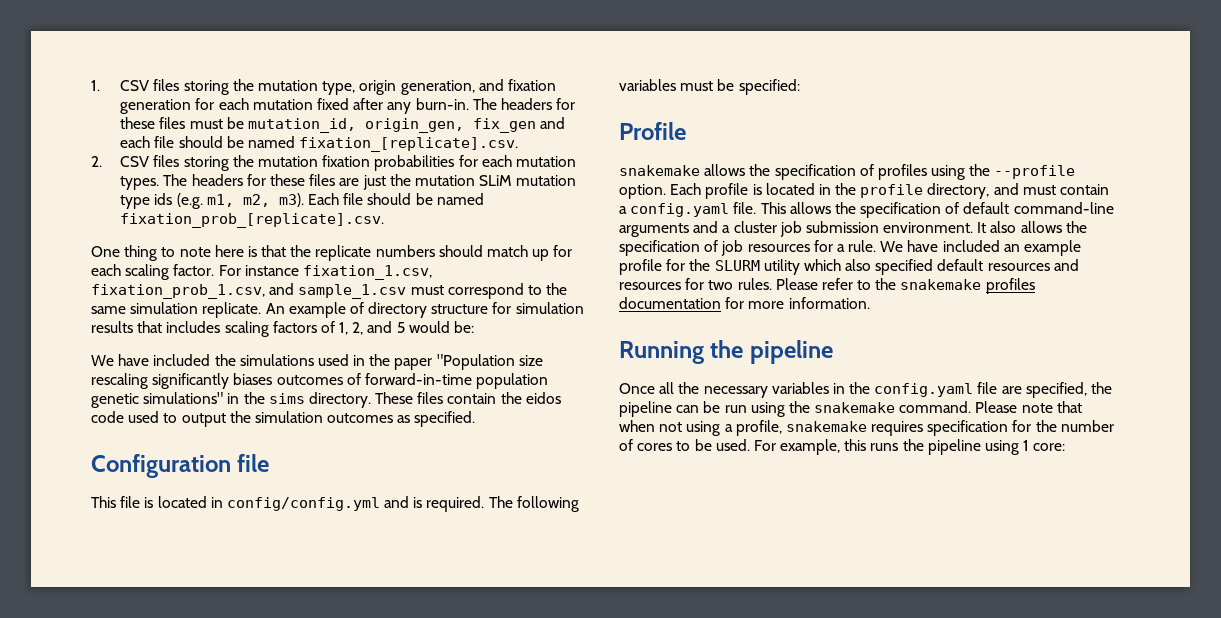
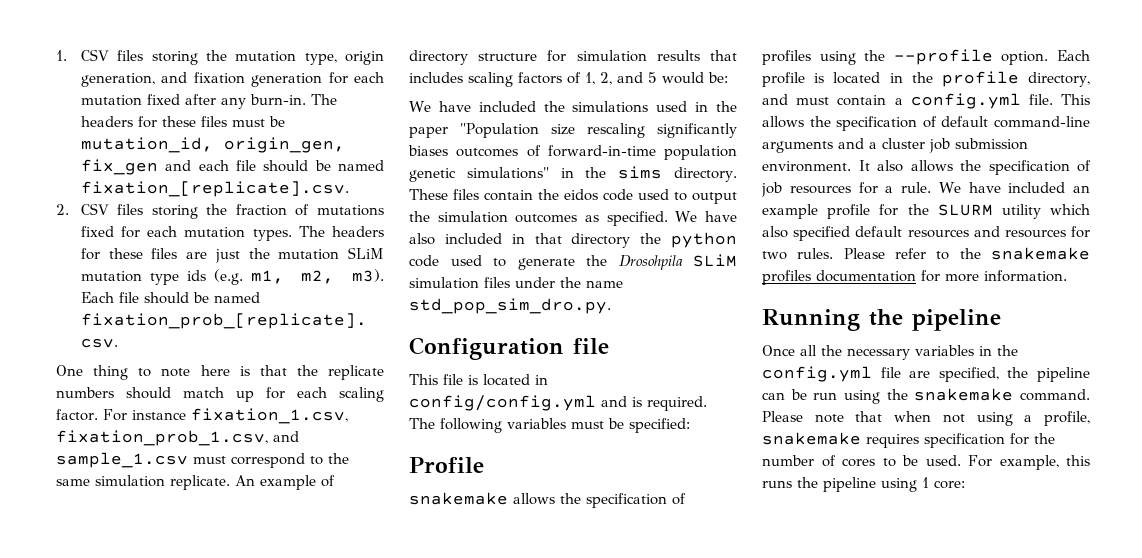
- 2. CSV files storing the mutation fixation probabilities for each mutation types.
+ 2. CSV files storing the fraction of mutations fixed for each mutation types.
+ We have also included in that directory the python code used to generate the Drosohpila SLiM simulation files under the name std_pop_sim_dro.py.
- Each profile is located in the profile directory, and must contain a config.yaml file.
+ Each profile is located in the profile directory, and must contain a config.yml file.
- Once all the necessary variables in the config.yaml file are specified, the pipeline can be run using the snakemake command.
+ Once all the necessary variables in the config.yml file are specified, the pipeline can be run using the snakemake command.

